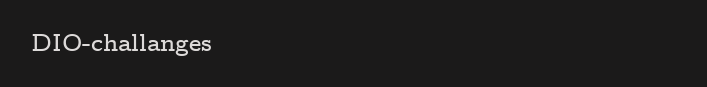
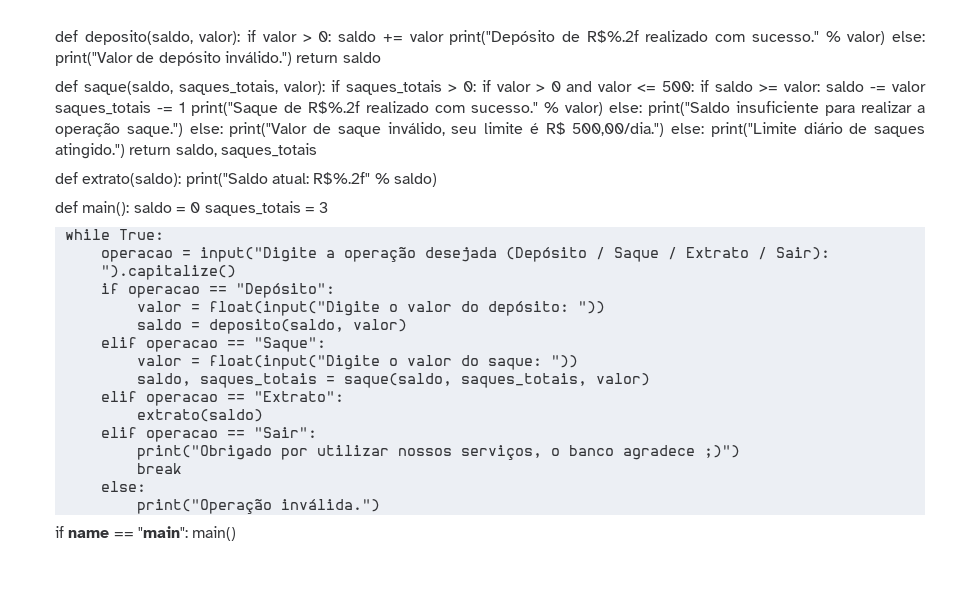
- DIO-challanges
+ def deposito(saldo, valor): if valor > 0: saldo += valor print("Depósito de R$%.2f realizado com sucesso." % valor) else: print("Valor de depósito inválido.") return saldo
+ def saque(saldo, saques_totais, valor): if saques_totais > 0: if valor > 0 and valor <= 500: if saldo >= valor: saldo -= valor saques_totais -= 1 print("Saque de R$%.2f realizado com sucesso." % valor) else: print("Saldo insuficiente para realizar a operação saque.") else: print("Valor de saque inválido, seu limite é R$ 500,00/dia.") else: print("Limite diário de saques atingido.") return saldo, saques_totais
+ def extrato(saldo): print("Saldo atual: R$%.2f" % saldo)
+ def main(): saldo = 0 saques_totais = 3
+ while True:
+ operacao = input("Digite a operação desejada (Depósito / Saque / Extrato / Sair): ").capitalize()
+ if operacao == "Depósito":
+ valor = float(input("Digite o valor do depósito: "))
+ saldo = deposito(saldo, valor)
+ elif operacao == "Saque":
+ valor = float(input("Digite o valor do saque: "))
+ saldo, saques_totais = saque(saldo, saques_totais, valor)
+ elif operacao == "Extrato":
+ extrato(saldo)
+ elif operacao == "Sair":
+ print("Obrigado por utilizar nossos serviços, o banco agradece ;)")
+ break
+ else:
+ print("Operação inválida.")
+ if name == "main": main()

